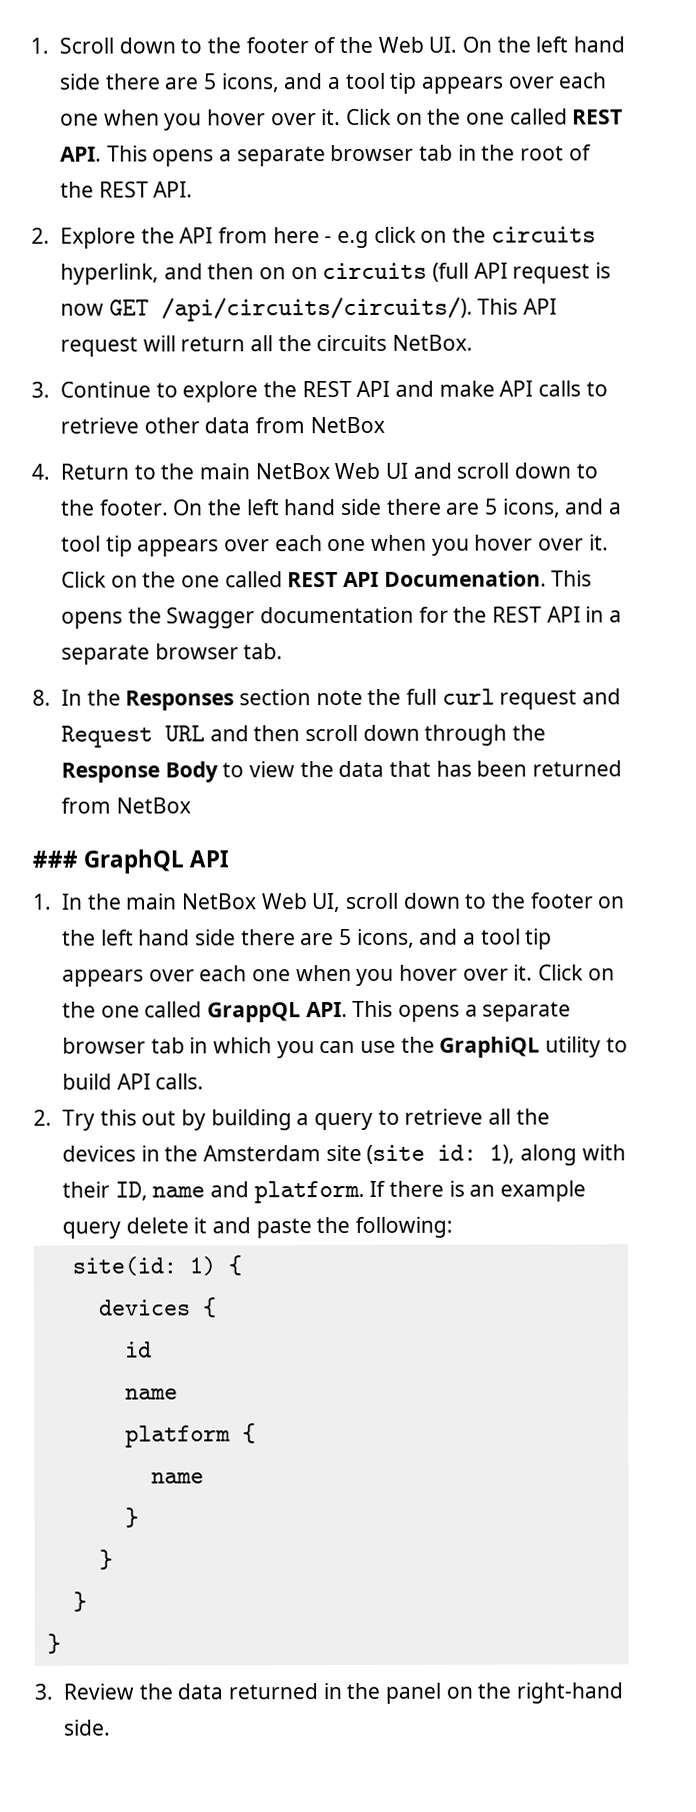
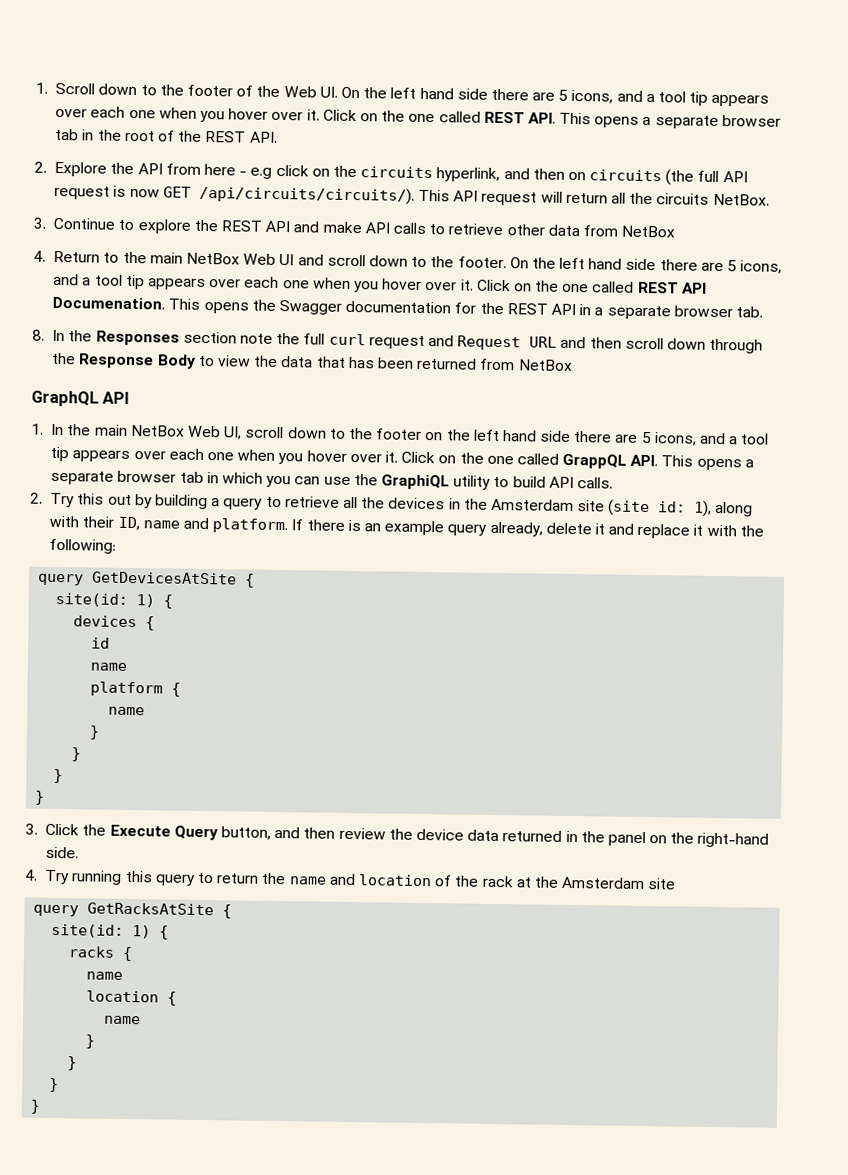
- 2. Explore the API from here - e.g click on the circuits hyperlink, and then on on circuits (full API request is now GET /api/circuits/circuits/).
+ 2. Explore the API from here - e.g click on the circuits hyperlink, and then on circuits (the full API request is now GET /api/circuits/circuits/).
- ### GraphQL API
+ GraphQL API
- If there is an example query delete it and paste the following:
+ If there is an example query already, delete it and replace it with the following:
+ query GetDevicesAtSite {
- 3. Review the data returned in the panel on the right-hand side.
+ 3. Click the Execute Query button, and then review the device data returned in the panel on the right-hand side.
+ 4. Try running this query to return the name and location of the rack at the Amsterdam site
+ query GetRacksAtSite {
+ site(id: 1) {
+ racks {
+ name
+ location {
+ name
+ }
+ }
+ }
+ }

